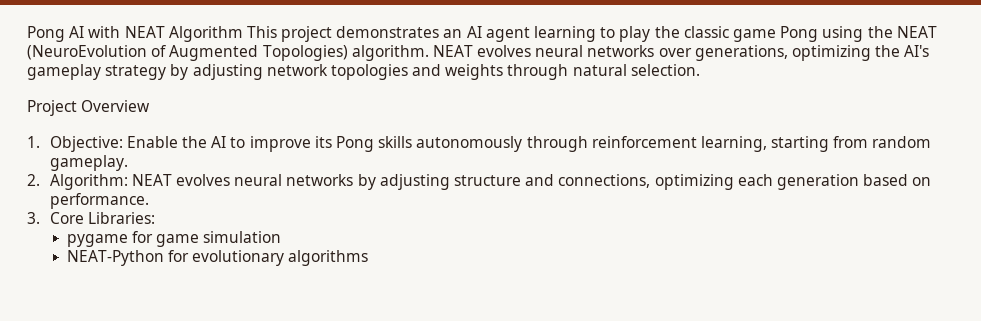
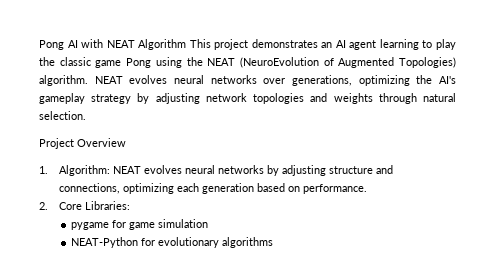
- 1. Objective: Enable the AI to improve its Pong skills autonomously through reinforcement learning, starting from random gameplay.
- 2. Algorithm: NEAT evolves neural networks by adjusting structure and connections, optimizing each generation based on performance.
+ 1. Algorithm: NEAT evolves neural networks by adjusting structure and connections, optimizing each generation based on performance.
- 3. Core Libraries:
+ 2. Core Libraries:

